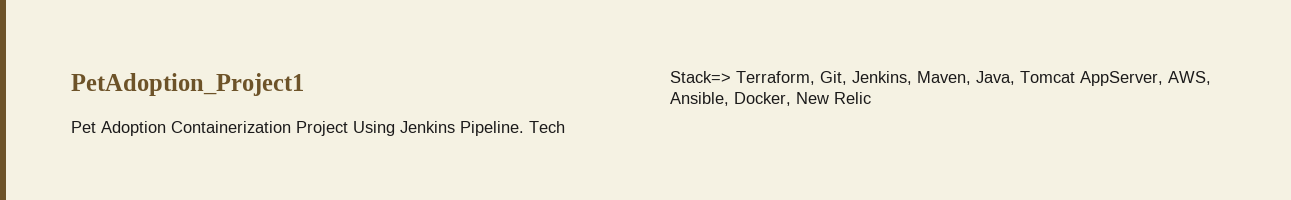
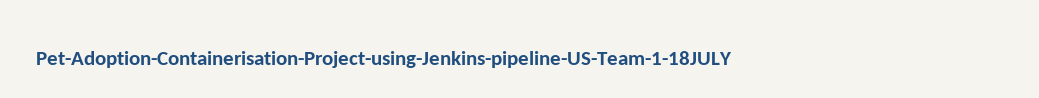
- PetAdoption_Project1
- Pet Adoption Containerization Project Using Jenkins Pipeline. Tech Stack=> Terraform, Git, Jenkins, Maven, Java, Tomcat AppServer, AWS, Ansible, Docker, New Relic
+ Pet-Adoption-Containerisation-Project-using-Jenkins-pipeline-US-Team-1-18JULY

